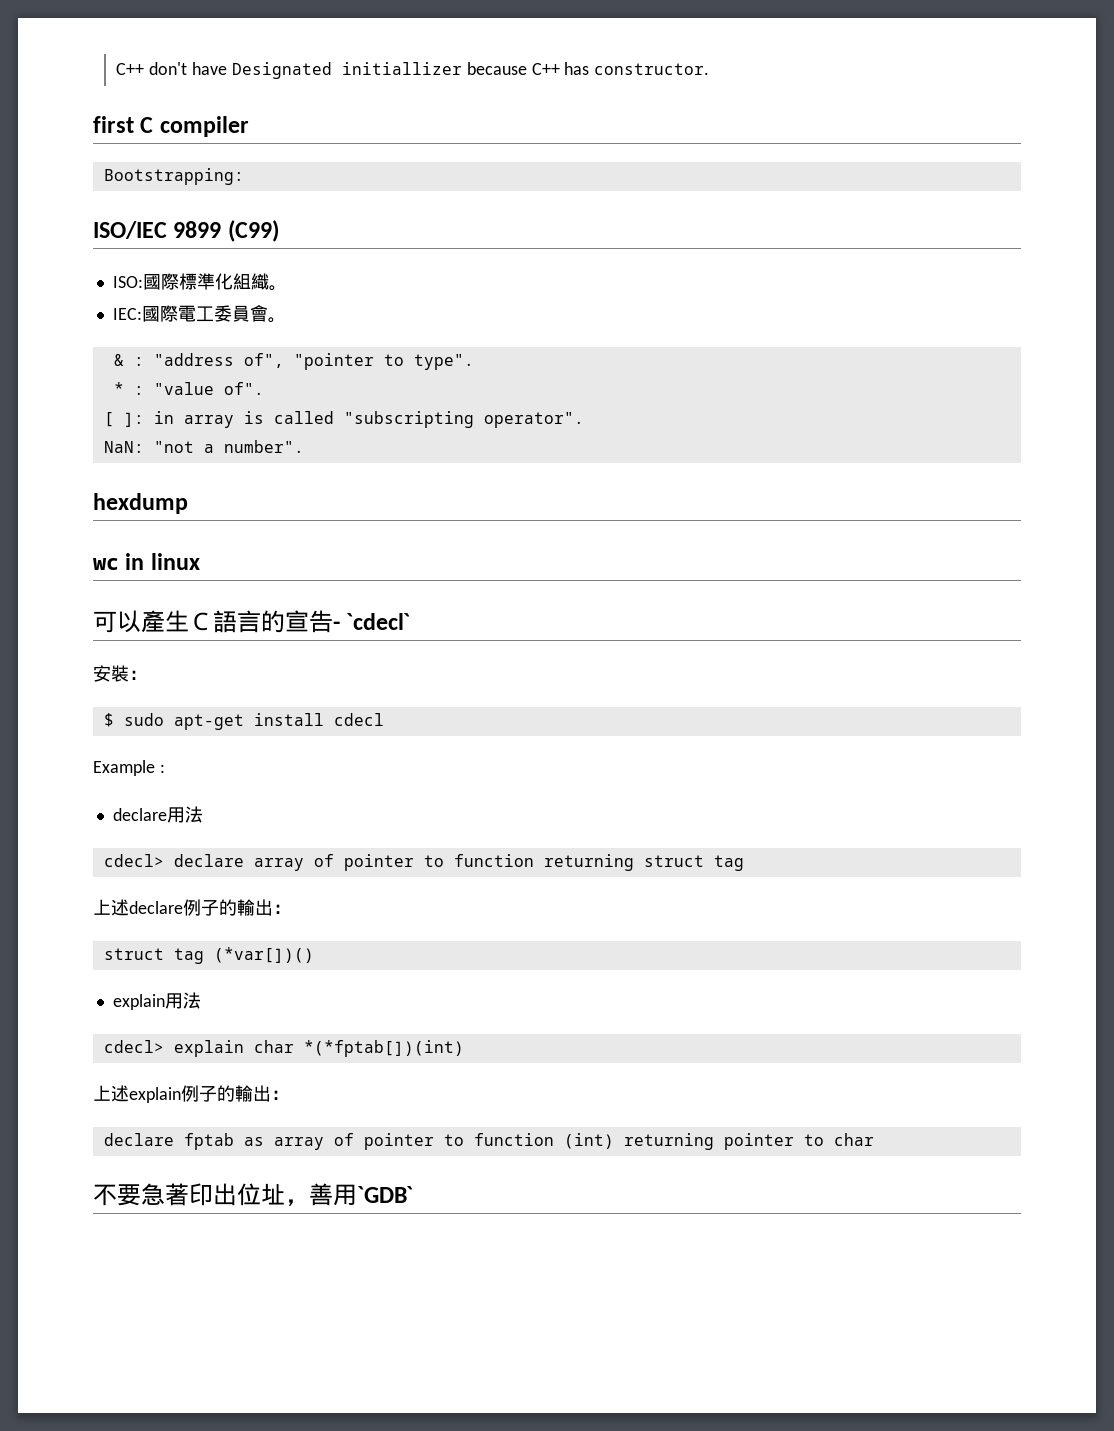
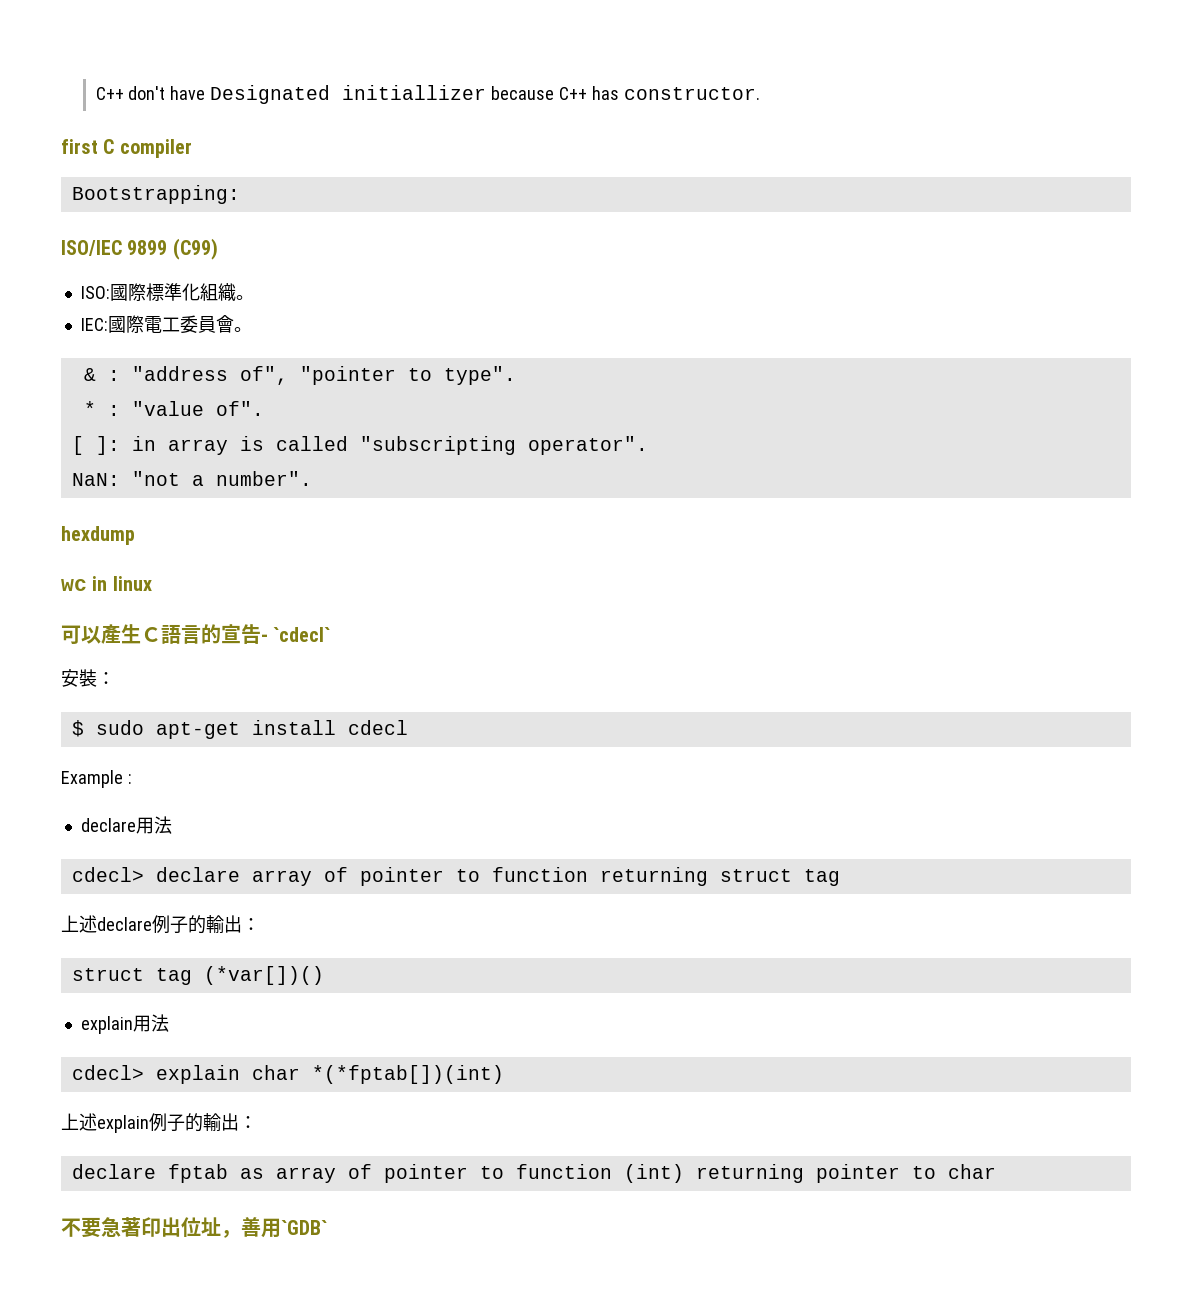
- 可以產生Ｃ語言的宣告- `cdeclˋ
+ 可以產生Ｃ語言的宣告- ˋcdeclˋ
- 不要急著印出位址，善用`GDBˋ
+ 不要急著印出位址，善用ˋGDBˋ

